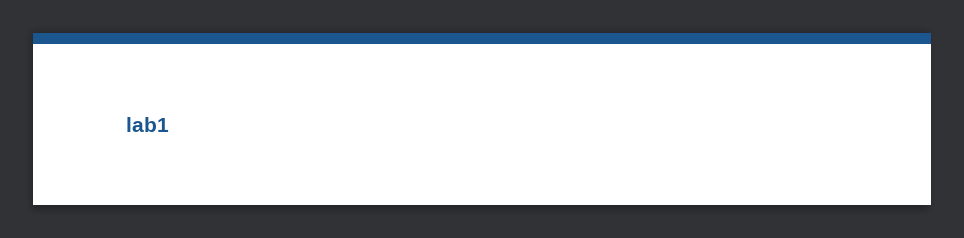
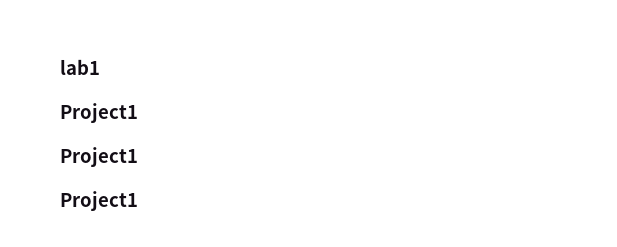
  lab1
+ Project1
+ Project1
+ Project1

